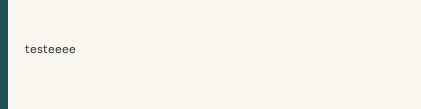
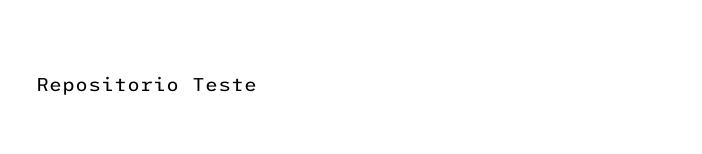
- testeeee
+ Repositorio Teste

